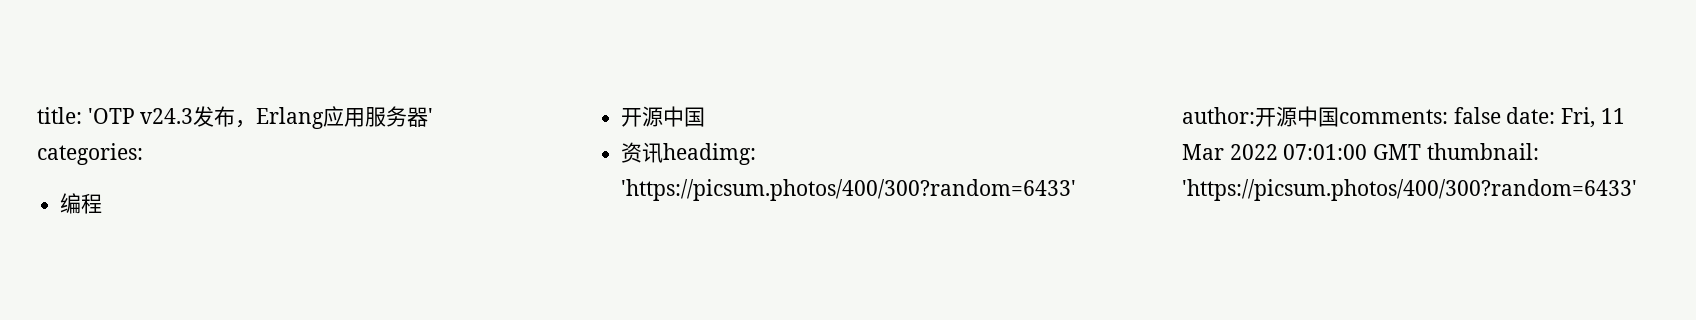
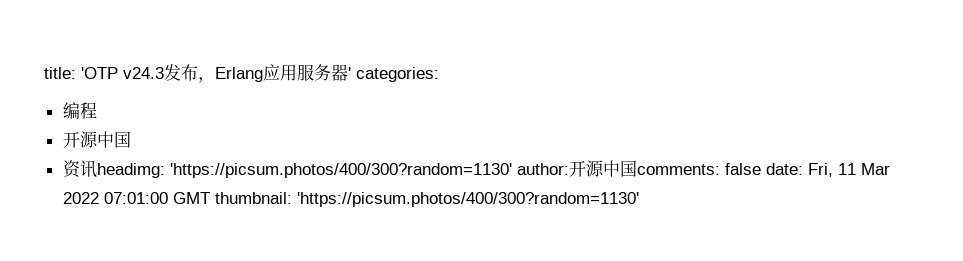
- 资讯headimg: 'https://picsum.photos/400/300?random=6433' author:开源中国comments: false date: Fri, 11 Mar 2022 07:01:00 GMT thumbnail: 'https://picsum.photos/400/300?random=6433'
+ 资讯headimg: 'https://picsum.photos/400/300?random=1130' author:开源中国comments: false date: Fri, 11 Mar 2022 07:01:00 GMT thumbnail: 'https://picsum.photos/400/300?random=1130'

